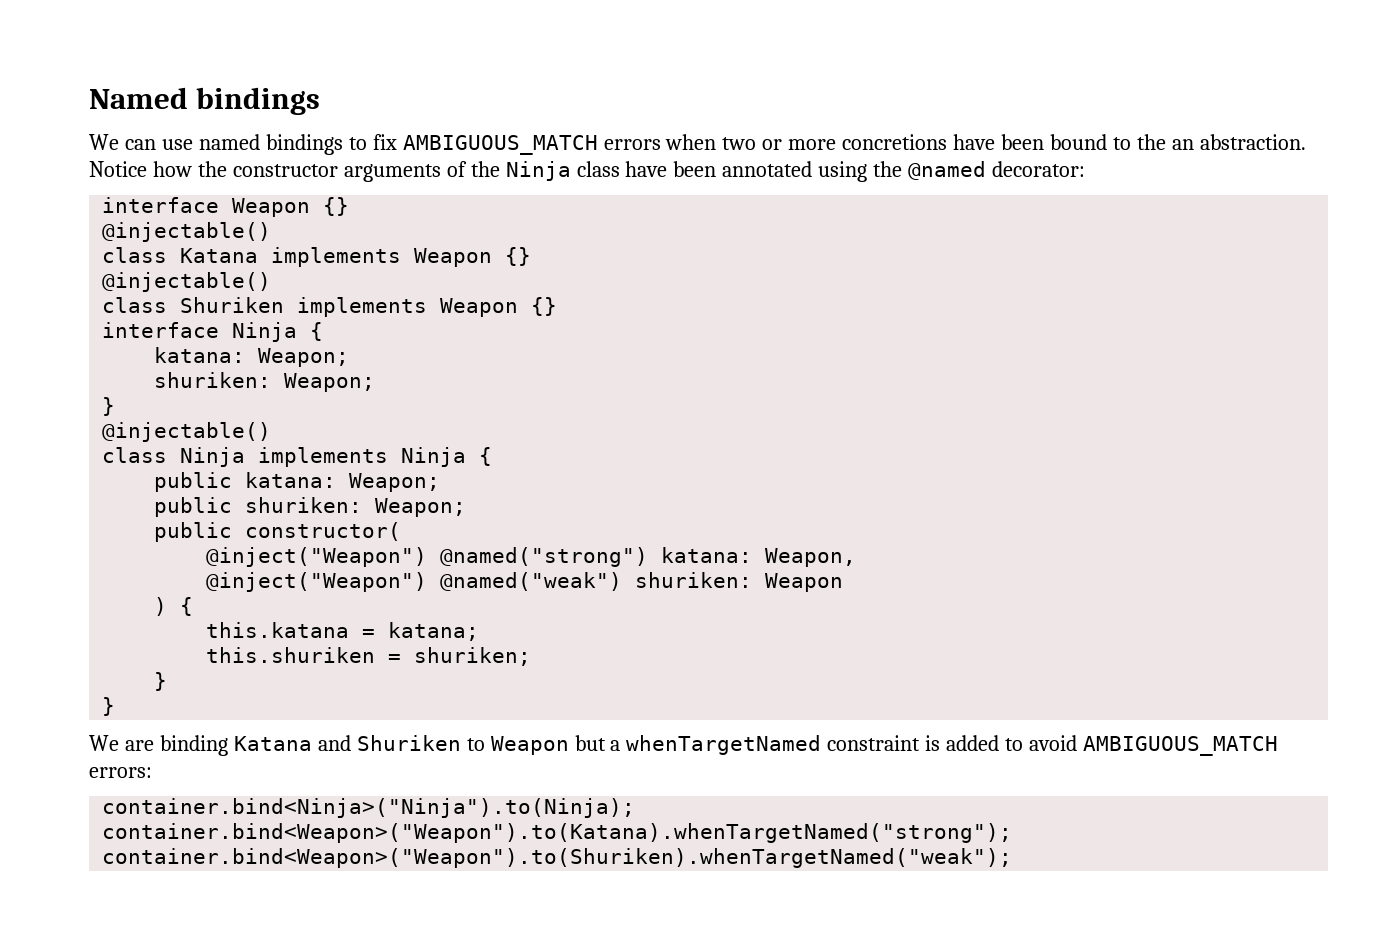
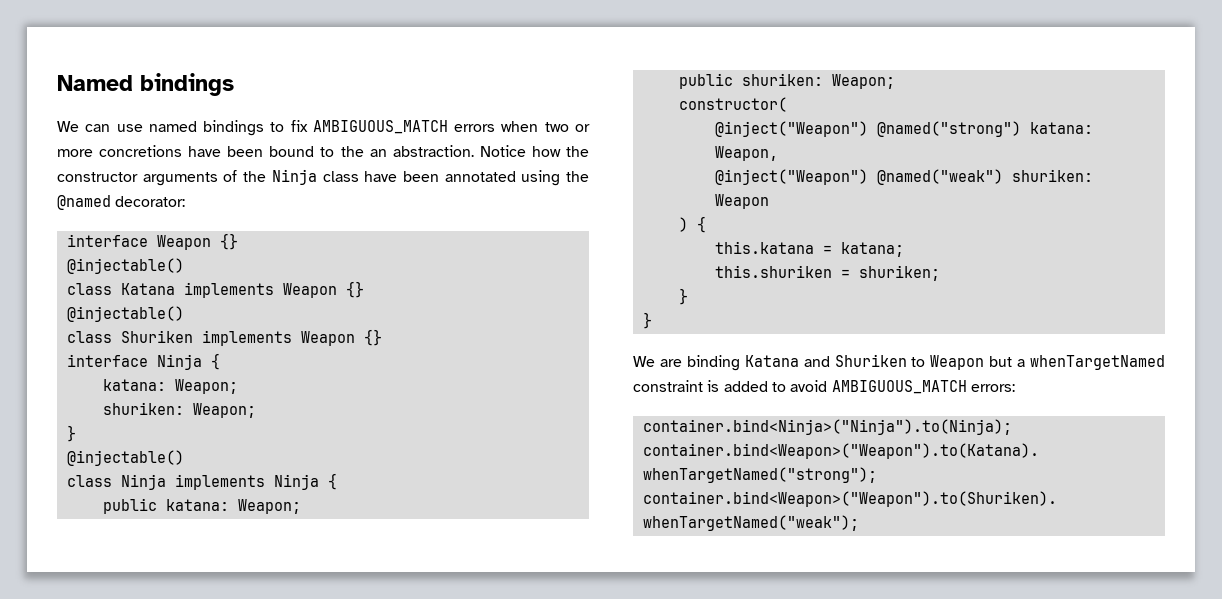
- public constructor(
+ constructor(

